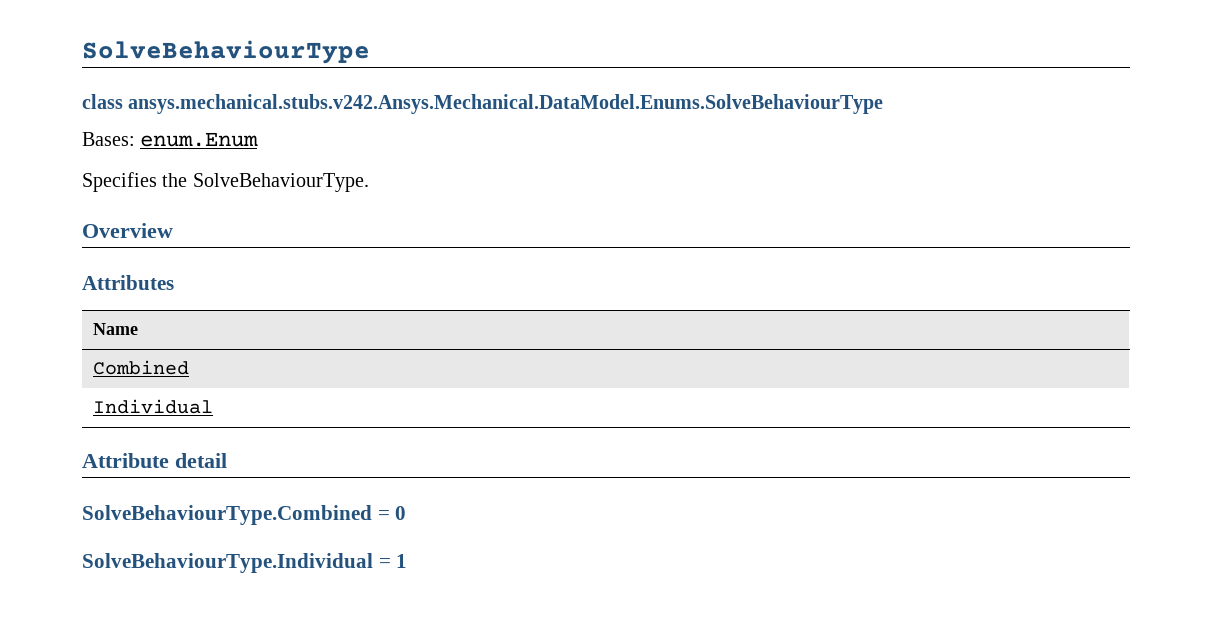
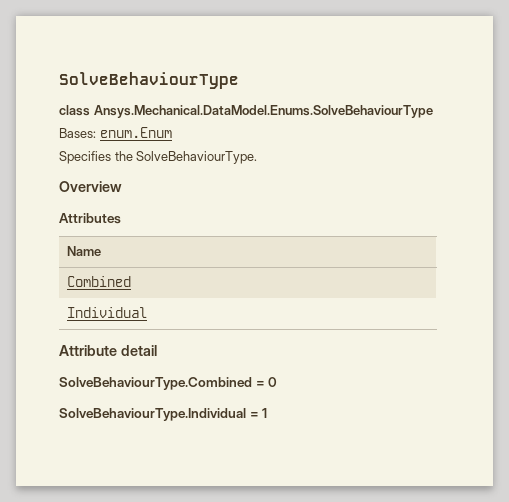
- class ansys.mechanical.stubs.v242.Ansys.Mechanical.DataModel.Enums.SolveBehaviourType
+ class Ansys.Mechanical.DataModel.Enums.SolveBehaviourType

